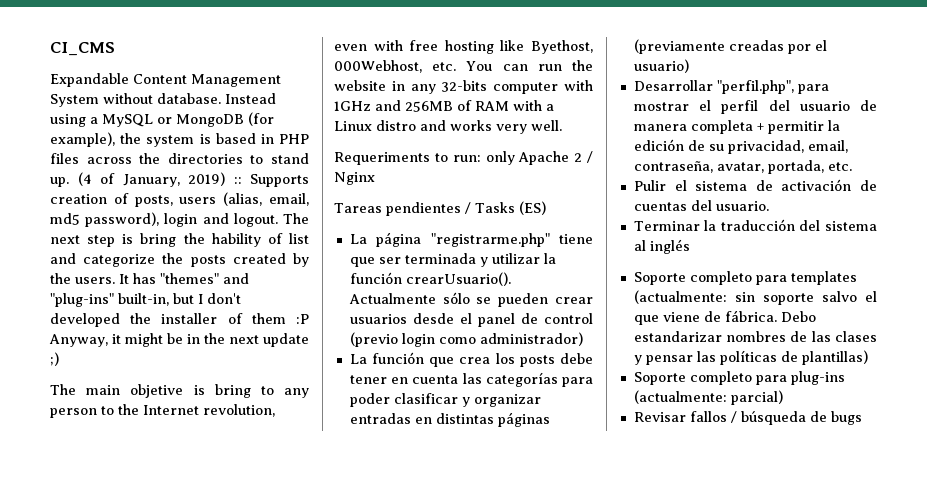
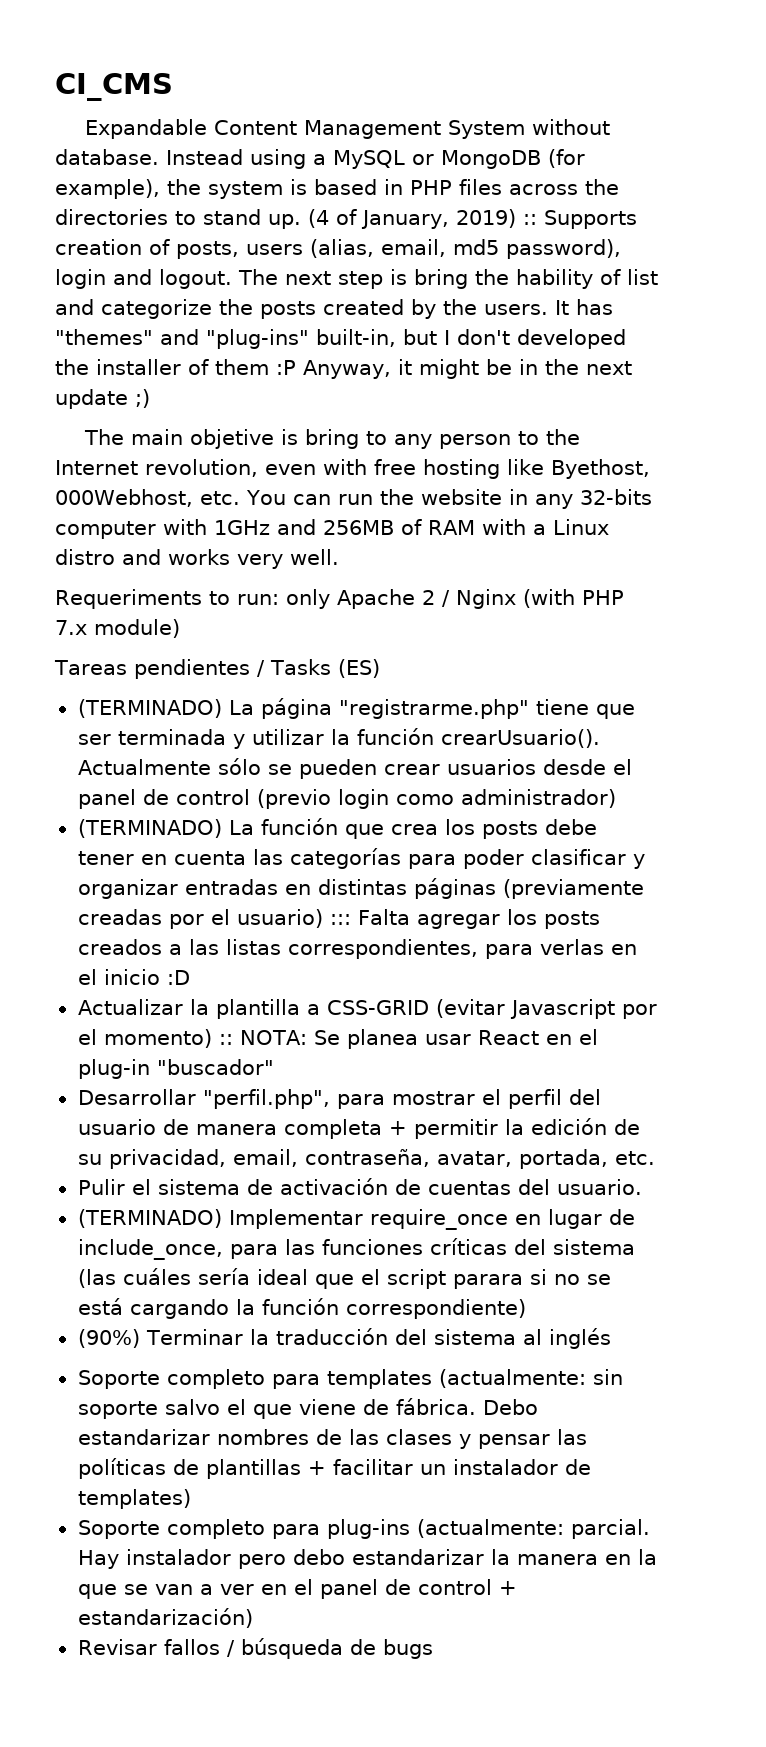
- Requeriments to run: only Apache 2 / Nginx
+ Requeriments to run: only Apache 2 / Nginx (with PHP 7.x module)
- La página "registrarme.php" tiene que ser terminada y utilizar la función crearUsuario().
+ (TERMINADO) La página "registrarme.php" tiene que ser terminada y utilizar la función crearUsuario().
- La función que crea los posts debe tener en cuenta las categorías para poder clasificar y organizar entradas en distintas páginas (previamente creadas por el usuario)
+ (TERMINADO) La función que crea los posts debe tener en cuenta las categorías para poder clasificar y organizar entradas en distintas páginas (previamente creadas por el usuario) ::: Falta agregar los posts creados a las listas correspondientes, para verlas en el inicio :D
+ Actualizar la plantilla a CSS-GRID (evitar Javascript por el momento) :: NOTA: Se planea usar React en el plug-in "buscador"
- Terminar la traducción del sistema al inglés
+ (TERMINADO) Implementar require_once en lugar de include_once, para las funciones críticas del sistema (las cuáles sería ideal que el script parara si no se está cargando la función correspondiente)
+ (90%) Terminar la traducción del sistema al inglés
- Debo estandarizar nombres de las clases y pensar las políticas de plantillas)
+ Debo estandarizar nombres de las clases y pensar las políticas de plantillas + facilitar un instalador de templates)
- Soporte completo para plug-ins (actualmente: parcial)
+ Soporte completo para plug-ins (actualmente: parcial. Hay instalador pero debo estandarizar la manera en la que se van a ver en el panel de control + estandarización)

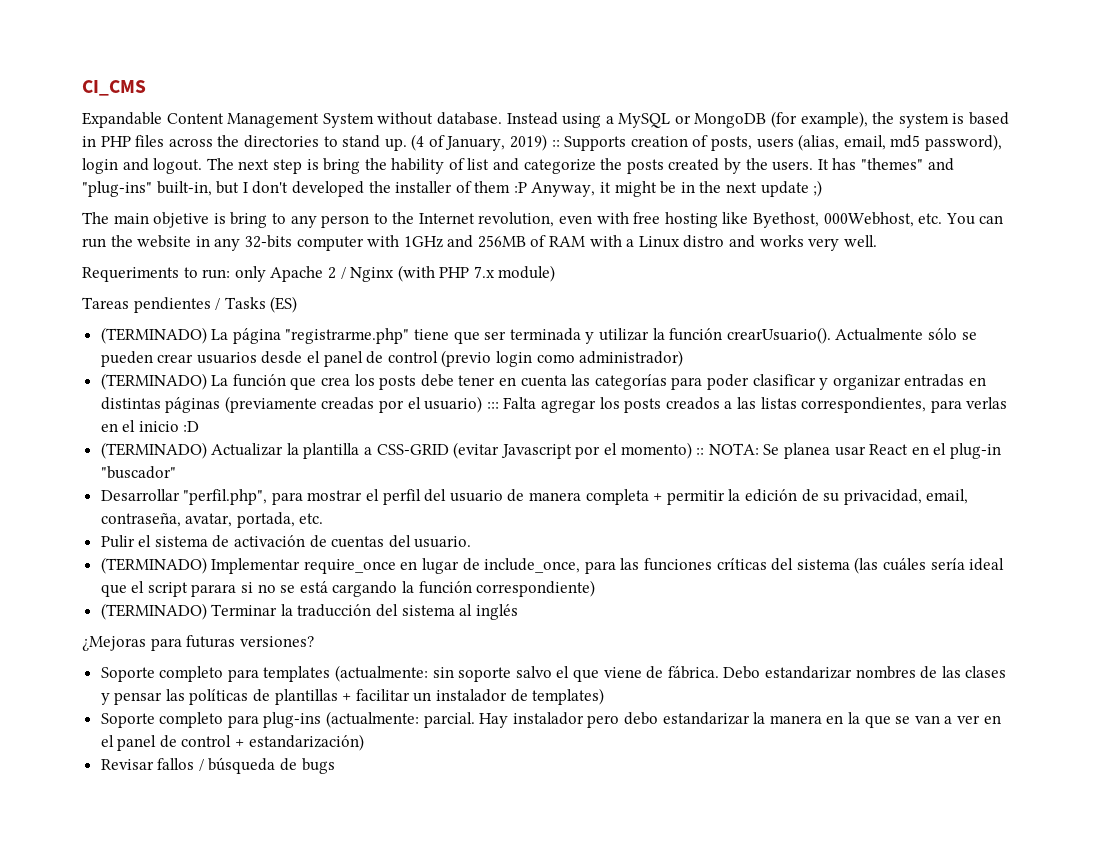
- Actualizar la plantilla a CSS-GRID (evitar Javascript por el momento) :: NOTA: Se planea usar React en el plug-in "buscador"
+ (TERMINADO) Actualizar la plantilla a CSS-GRID (evitar Javascript por el momento) :: NOTA: Se planea usar React en el plug-in "buscador"
- (90%) Terminar la traducción del sistema al inglés
+ (TERMINADO) Terminar la traducción del sistema al inglés
+ ¿Mejoras para futuras versiones?

